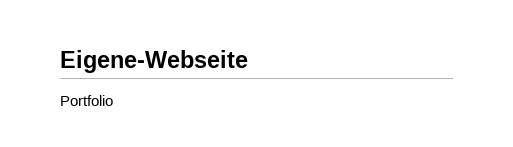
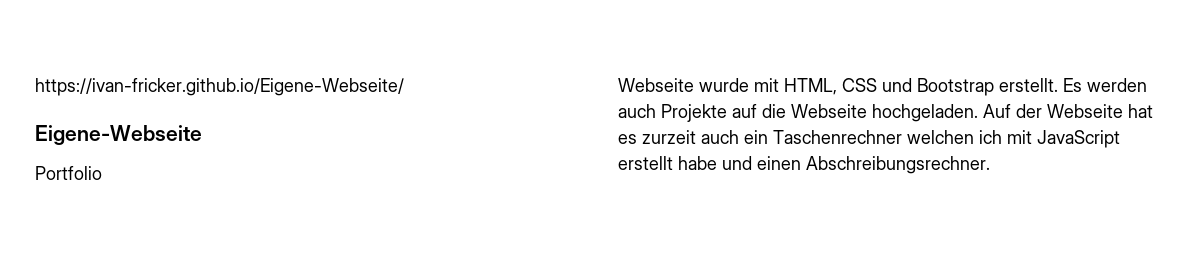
+ https://ivan-fricker.github.io/Eigene-Webseite/
+ Webseite wurde mit HTML, CSS und Bootstrap erstellt. Es werden auch Projekte auf die Webseite hochgeladen. Auf der Webseite hat es zurzeit auch ein Taschenrechner welchen ich mit JavaScript erstellt habe und einen Abschreibungsrechner.

